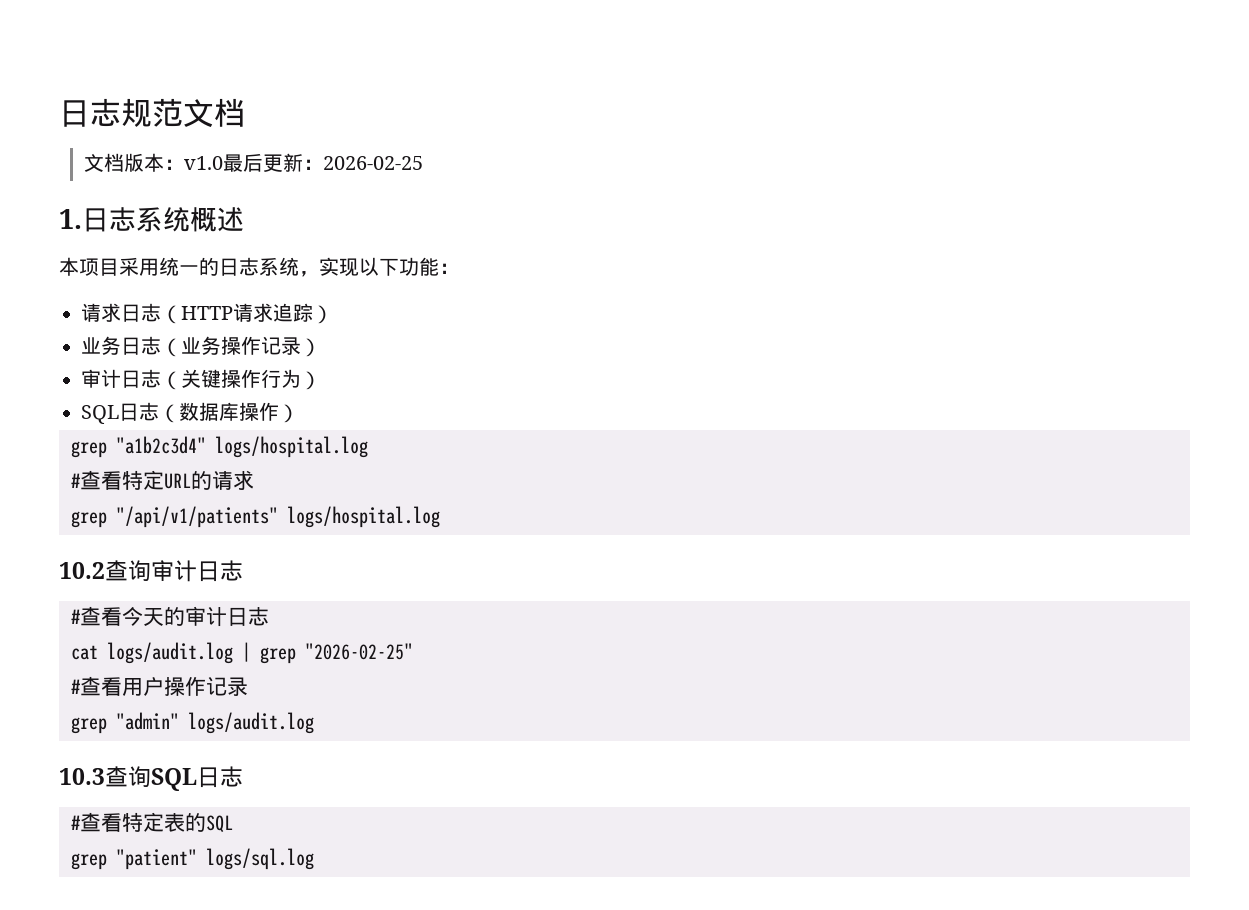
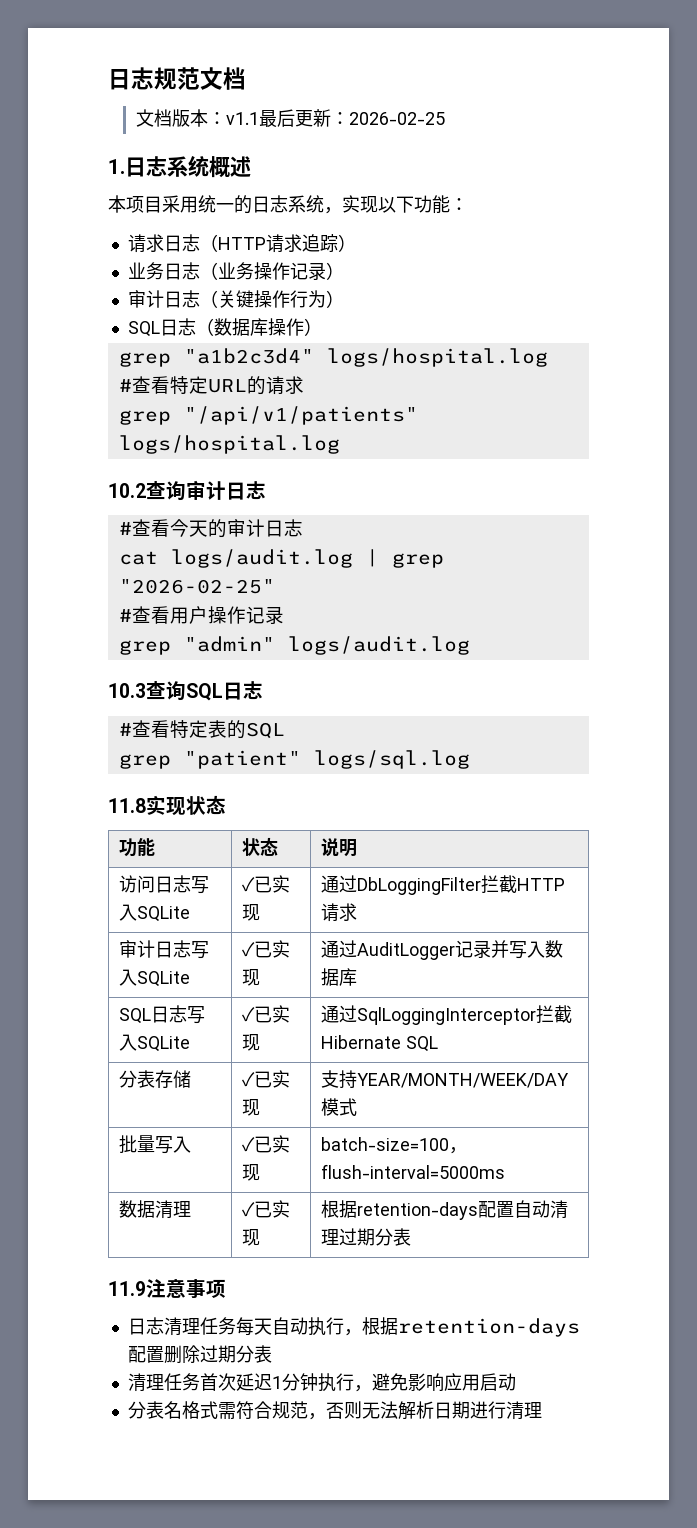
- 文档版本：v1.0最后更新：2026-02-25
+ 文档版本：v1.1最后更新：2026-02-25
+ 11.8实现状态
+ 功能 | 状态 | 说明
+ 访问日志写入SQLite | ✓已实现 | 通过DbLoggingFilter拦截HTTP请求
+ 审计日志写入SQLite | ✓已实现 | 通过AuditLogger记录并写入数据库
+ SQL日志写入SQLite | ✓已实现 | 通过SqlLoggingInterceptor拦截Hibernate SQL
+ 分表存储 | ✓已实现 | 支持YEAR/MONTH/WEEK/DAY模式
+ 批量写入 | ✓已实现 | batch-size=100，flush-interval=5000ms
+ 数据清理 | ✓已实现 | 根据retention-days配置自动清理过期分表
+ 11.9注意事项
+ 日志清理任务每天自动执行，根据retention-days配置删除过期分表
+ 清理任务首次延迟1分钟执行，避免影响应用启动
+ 分表名格式需符合规范，否则无法解析日期进行清理

